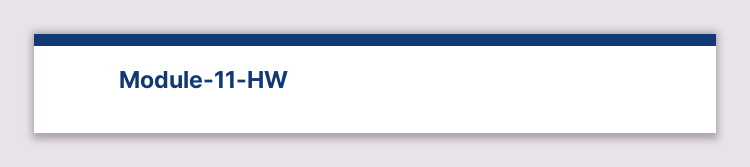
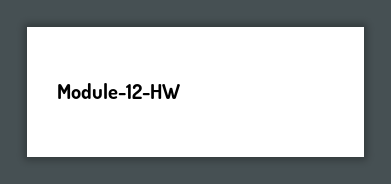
- Module-11-HW
+ Module-12-HW

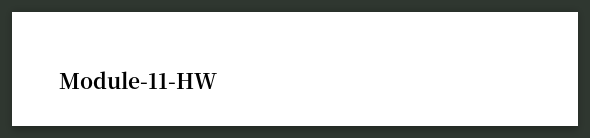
- Module-12-HW
+ Module-11-HW

